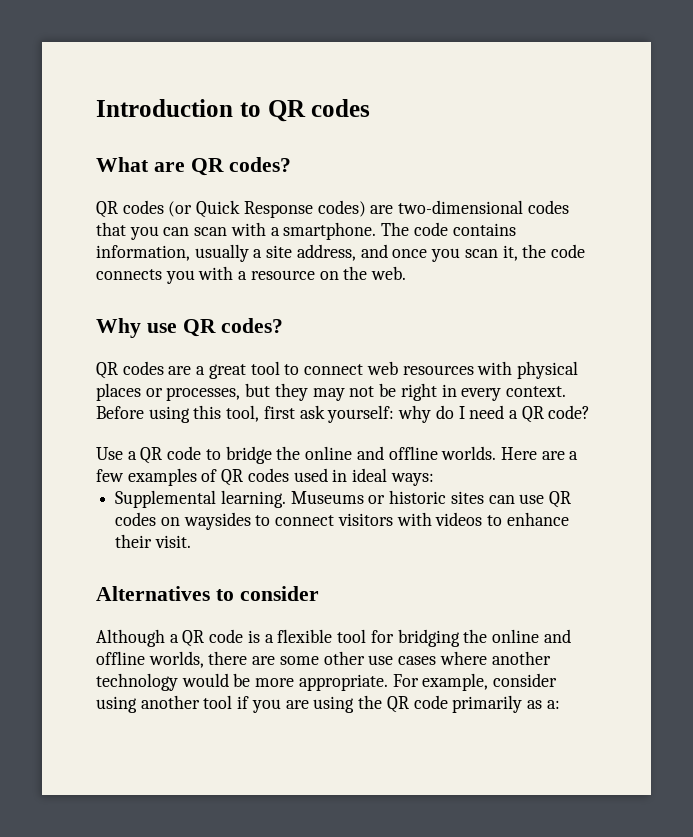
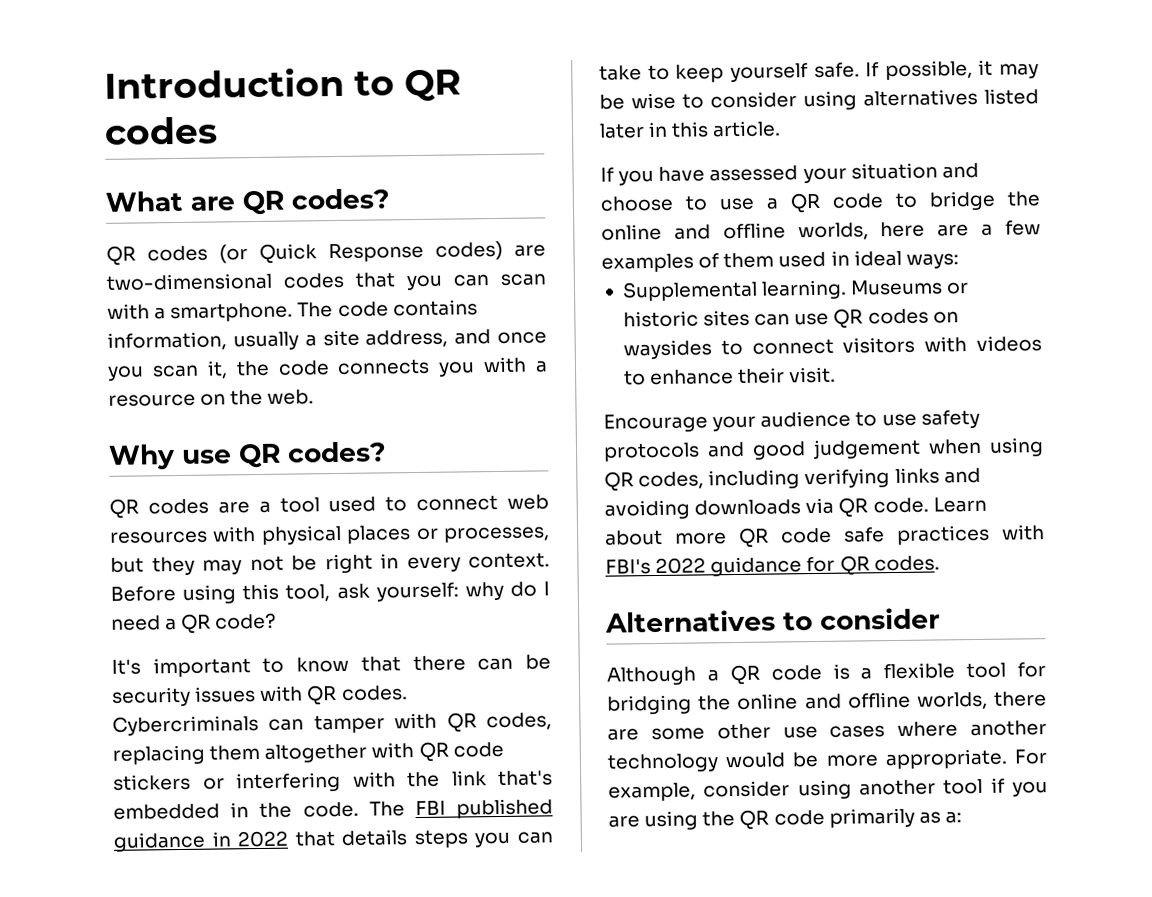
- QR codes are a great tool to connect web resources with physical places or processes, but they may not be right in every context.
+ QR codes are a tool used to connect web resources with physical places or processes, but they may not be right in every context.
- Before using this tool, first ask yourself: why do I need a QR code?
+ Before using this tool, ask yourself: why do I need a QR code?
- Use a QR code to bridge the online and offline worlds. Here are a few examples of QR codes used in ideal ways:
+ It's important to know that there can be security issues with QR codes. Cybercriminals can tamper with QR codes, replacing them altogether with QR code stickers or interfering with the link that's embedded in the code. The FBI published guidance in 2022 that details steps you can take to keep yourself safe. If possible, it may be wise to consider using alternatives listed later in this article.
+ If you have assessed your situation and choose to use a QR code to bridge the online and offline worlds, here are a few examples of them used in ideal ways:
+ Encourage your audience to use safety protocols and good judgement when using QR codes, including verifying links and avoiding downloads via QR code. Learn about more QR code safe practices with FBI's 2022 guidance for QR codes.

